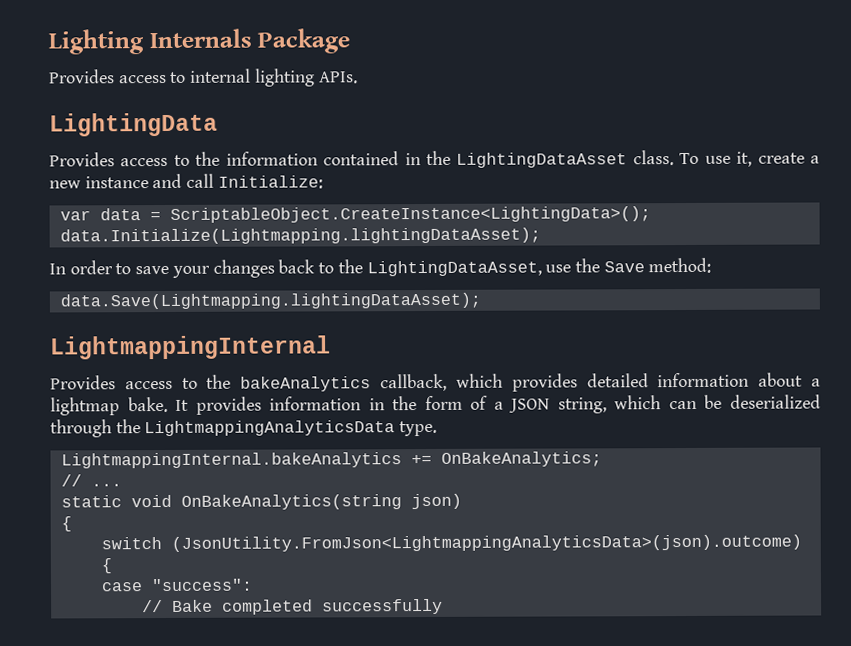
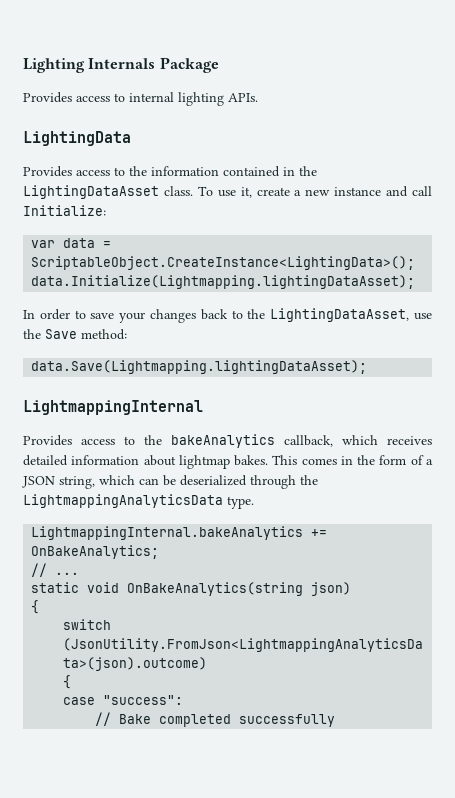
- Provides access to the bakeAnalytics callback, which provides detailed information about a lightmap bake. It provides information in the form of a JSON string, which can be deserialized through the LightmappingAnalyticsData type.
+ Provides access to the bakeAnalytics callback, which receives detailed information about lightmap bakes. This comes in the form of a JSON string, which can be deserialized through the LightmappingAnalyticsData type.

